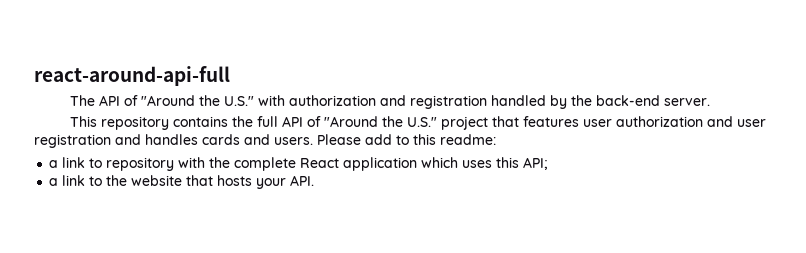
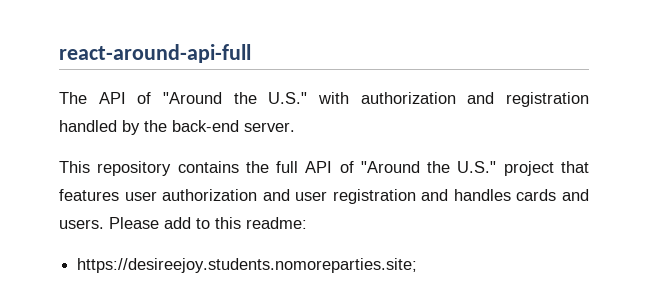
- a link to repository with the complete React application which uses this API;
- a link to the website that hosts your API.
+ https://desireejoy.students.nomoreparties.site;

